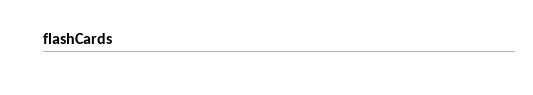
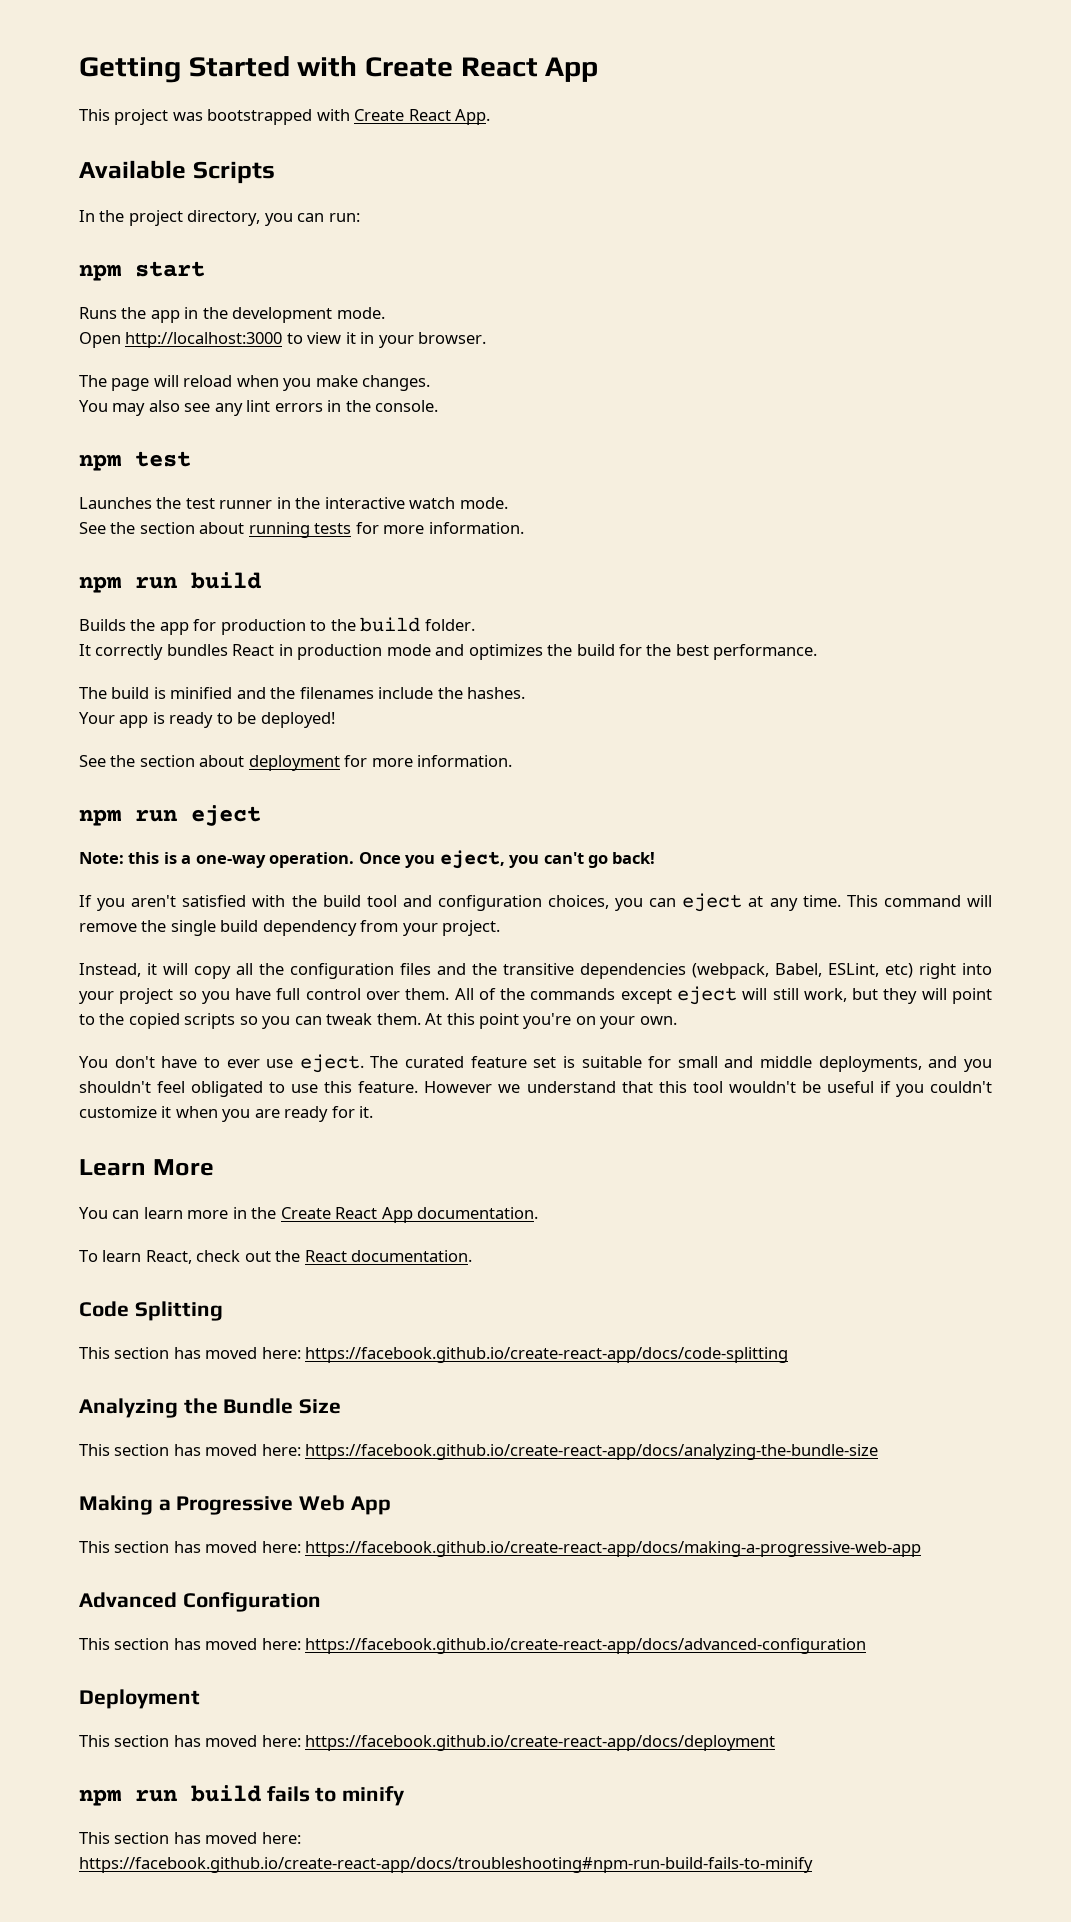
- flashCards
+ Getting Started with Create React App
+ This project was bootstrapped with Create React App.
+ Available Scripts
+ In the project directory, you can run:
+ npm start
+ Runs the app in the development mode.
+ Open http://localhost:3000 to view it in your browser.
+ The page will reload when you make changes.
+ You may also see any lint errors in the console.
+ npm test
+ Launches the test runner in the interactive watch mode.
+ See the section about running tests for more information.
+ npm run build
+ Builds the app for production to the build folder.
+ It correctly bundles React in production mode and optimizes the build for the best performance.
+ The build is minified and the filenames include the hashes.
+ Your app is ready to be deployed!
+ See the section about deployment for more information.
+ npm run eject
+ Note: this is a one-way operation. Once you eject, you can't go back!
+ If you aren't satisfied with the build tool and configuration choices, you can eject at any time. This command will remove the single build dependency from your project.
+ Instead, it will copy all the configuration files and the transitive dependencies (webpack, Babel, ESLint, etc) right into your project so you have full control over them. All of the commands except eject will still work, but they will point to the copied scripts so you can tweak them. At this point you're on your own.
+ You don't have to ever use eject. The curated feature set is suitable for small and middle deployments, and you shouldn't feel obligated to use this feature. However we understand that this tool wouldn't be useful if you couldn't customize it when you are ready for it.
+ Learn More
+ You can learn more in the Create React App documentation.
+ To learn React, check out the React documentation.
+ Code Splitting
+ This section has moved here: https://facebook.github.io/create-react-app/docs/code-splitting
+ Analyzing the Bundle Size
+ This section has moved here: https://facebook.github.io/create-react-app/docs/analyzing-the-bundle-size
+ Making a Progressive Web App
+ This section has moved here: https://facebook.github.io/create-react-app/docs/making-a-progressive-web-app
+ Advanced Configuration
+ This section has moved here: https://facebook.github.io/create-react-app/docs/advanced-configuration
+ Deployment
+ This section has moved here: https://facebook.github.io/create-react-app/docs/deployment
+ npm run build fails to minify
+ This section has moved here: https://facebook.github.io/create-react-app/docs/troubleshooting#npm-run-build-fails-to-minify

